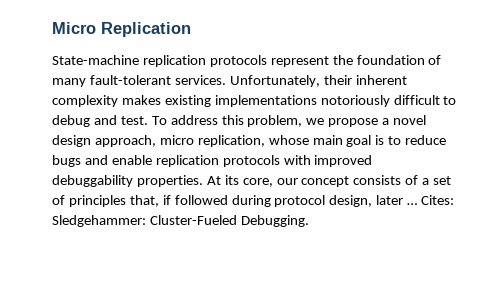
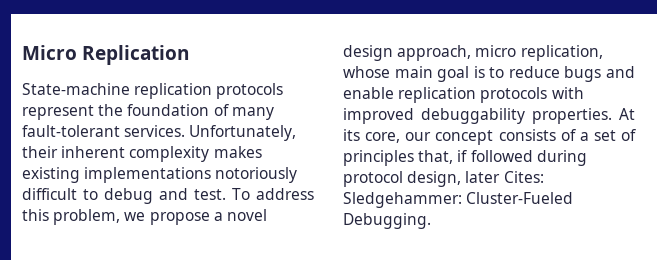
- At its core, our concept consists of a set of principles that, if followed during protocol design, later … Cites: Sledgehammer: Cluster-Fueled Debugging.
+ At its core, our concept consists of a set of principles that, if followed during protocol design, later Cites: Sledgehammer: Cluster-Fueled Debugging.

